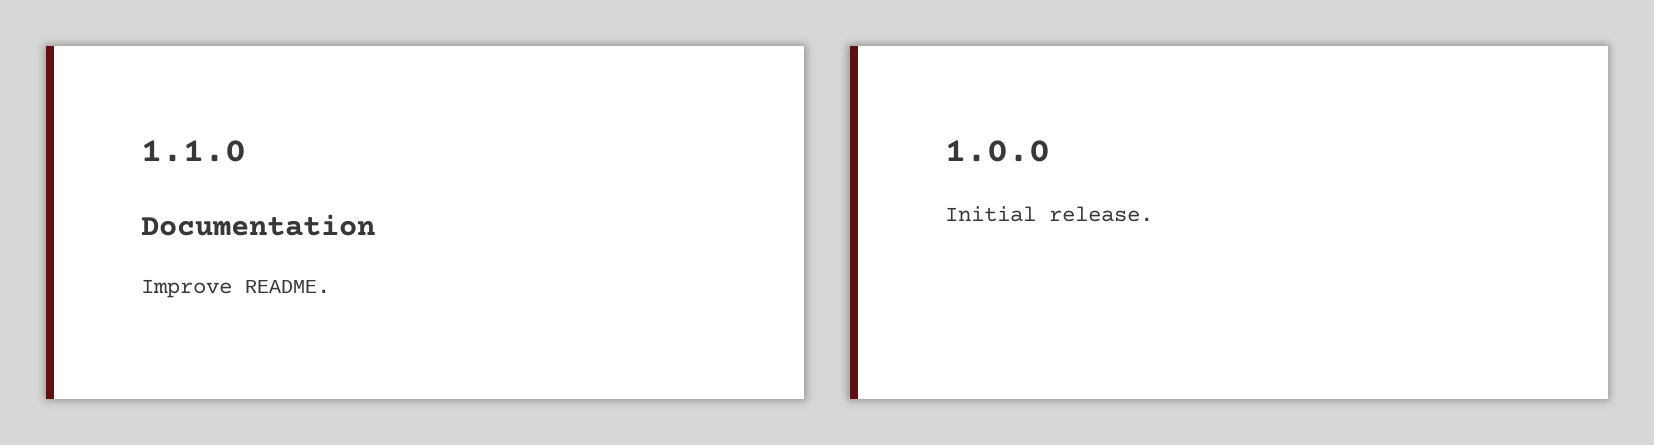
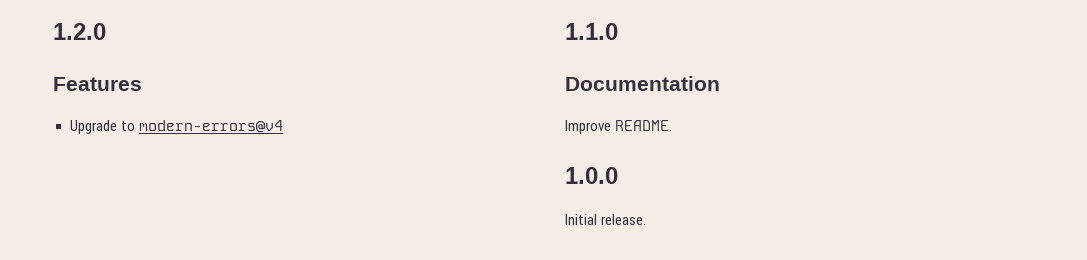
+ 1.2.0
+ Features
+ Upgrade to modern-errors@v4

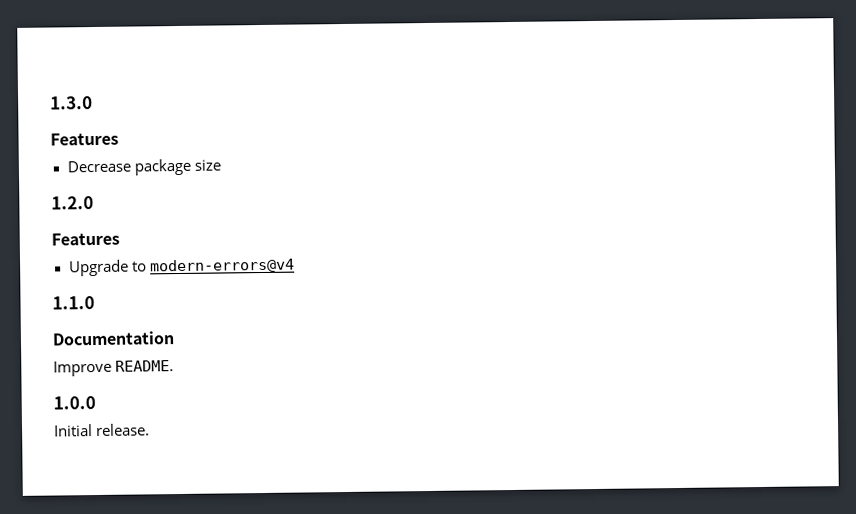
+ 1.3.0
+ Features
+ Decrease package size

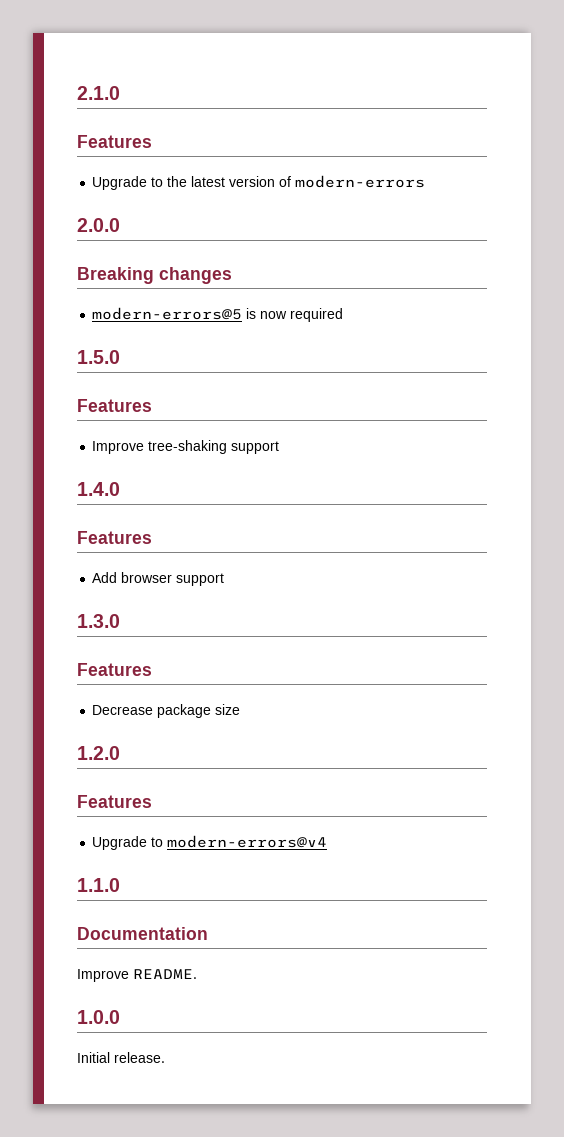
+ 2.1.0
+ Features
+ Upgrade to the latest version of modern-errors
+ 2.0.0
+ Breaking changes
+ modern-errors@5 is now required
+ 1.5.0
+ Features
+ Improve tree-shaking support
+ 1.4.0
+ Features
+ Add browser support

